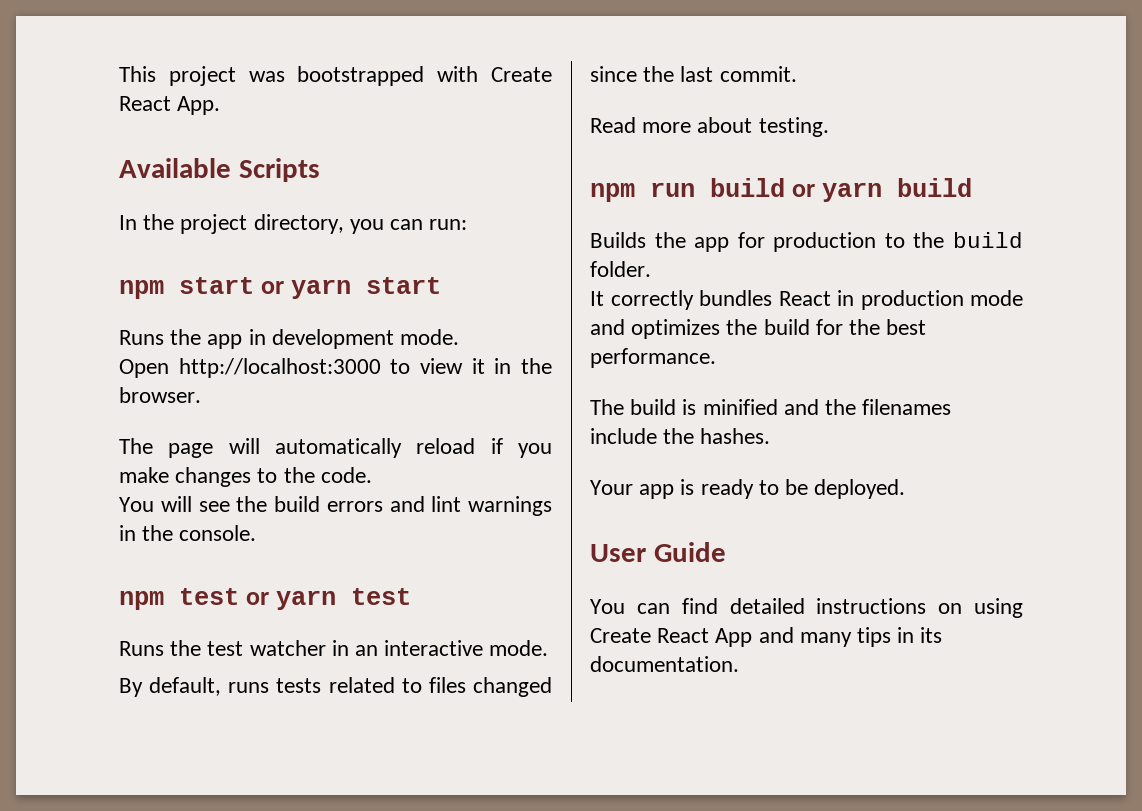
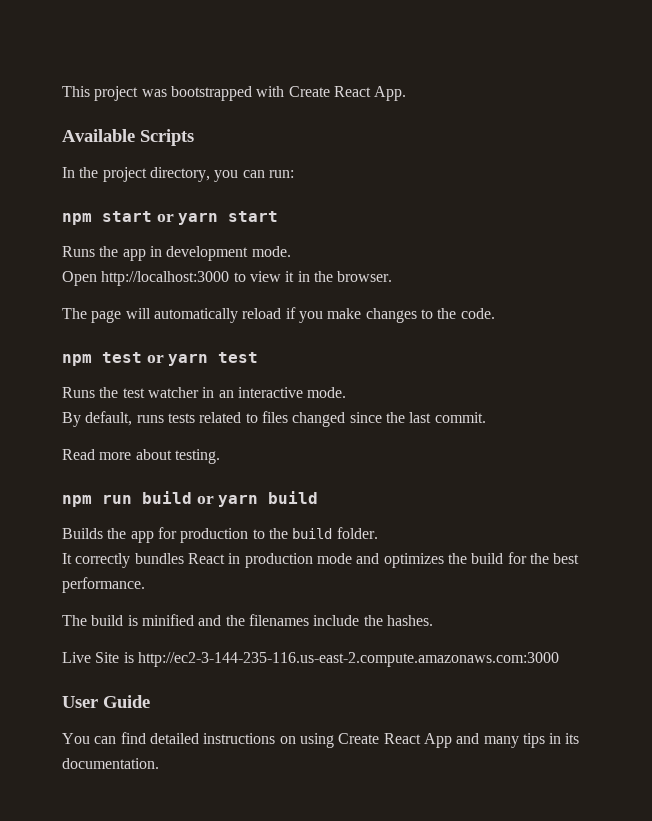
- You will see the build errors and lint warnings in the console.
- Your app is ready to be deployed.
+ Live Site is http://ec2-3-144-235-116.us-east-2.compute.amazonaws.com:3000

